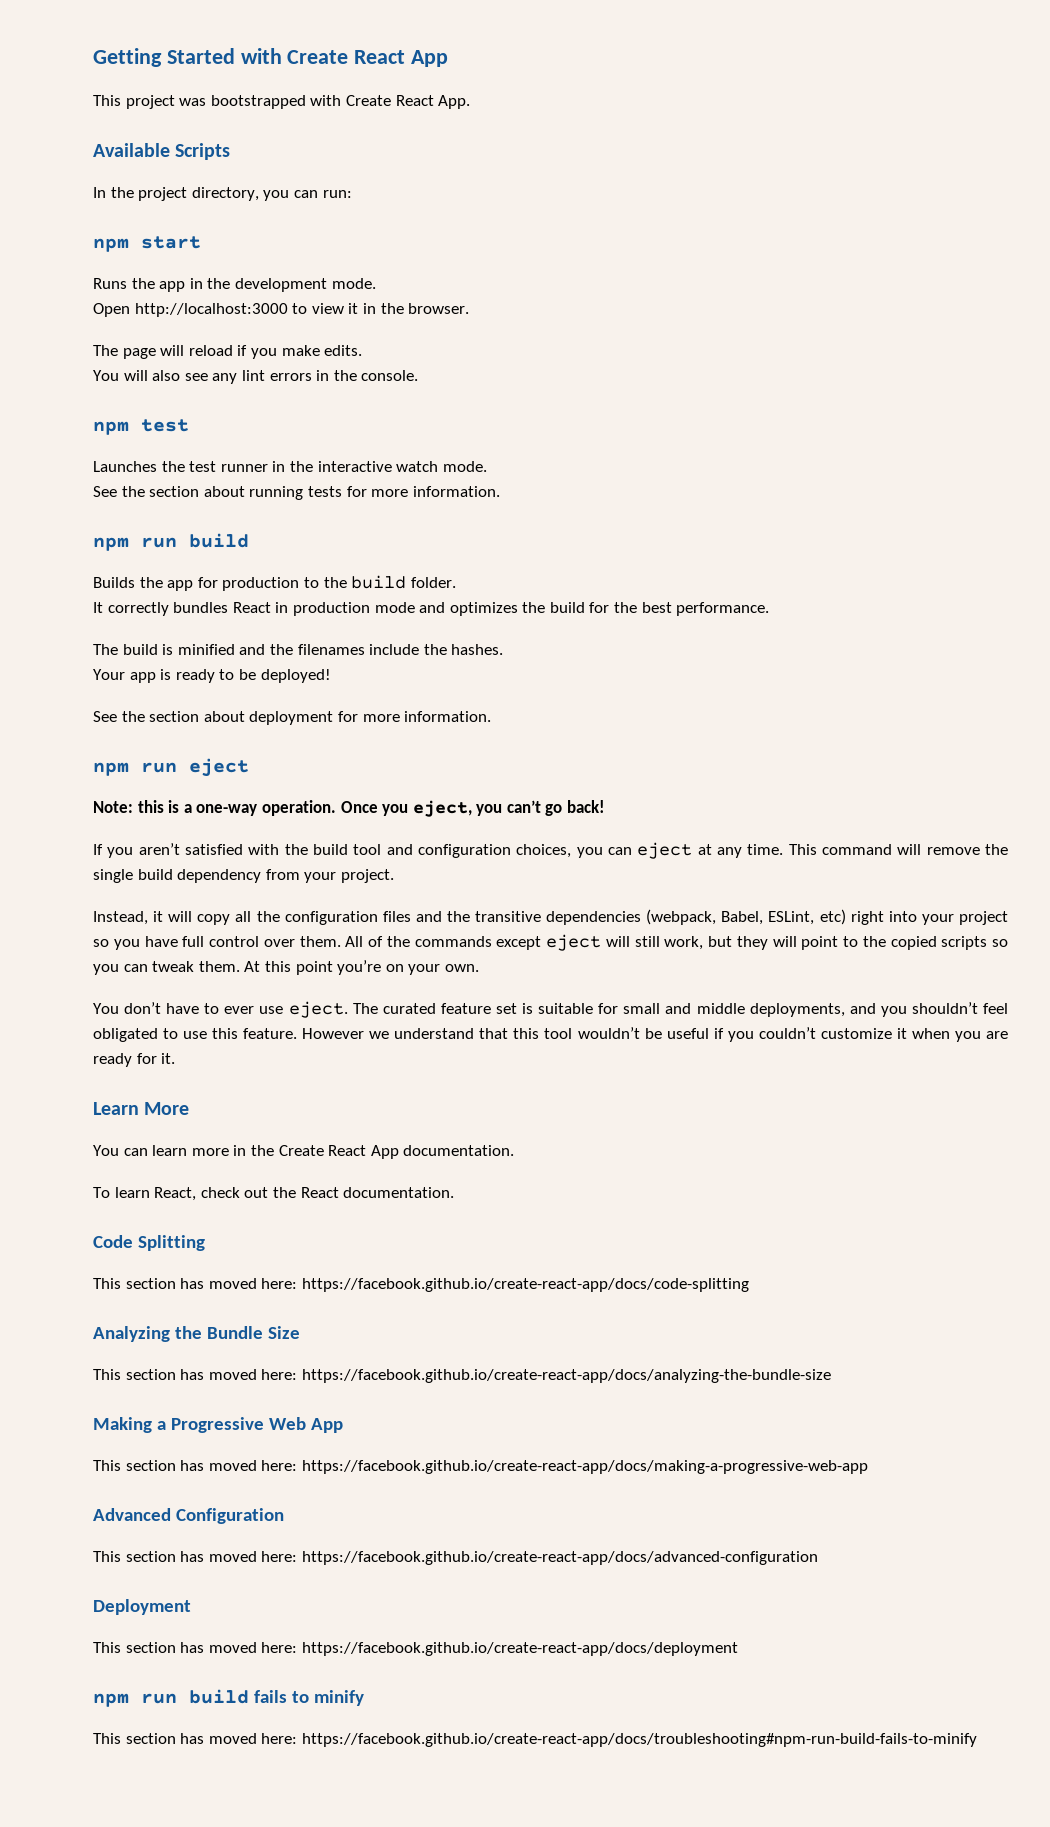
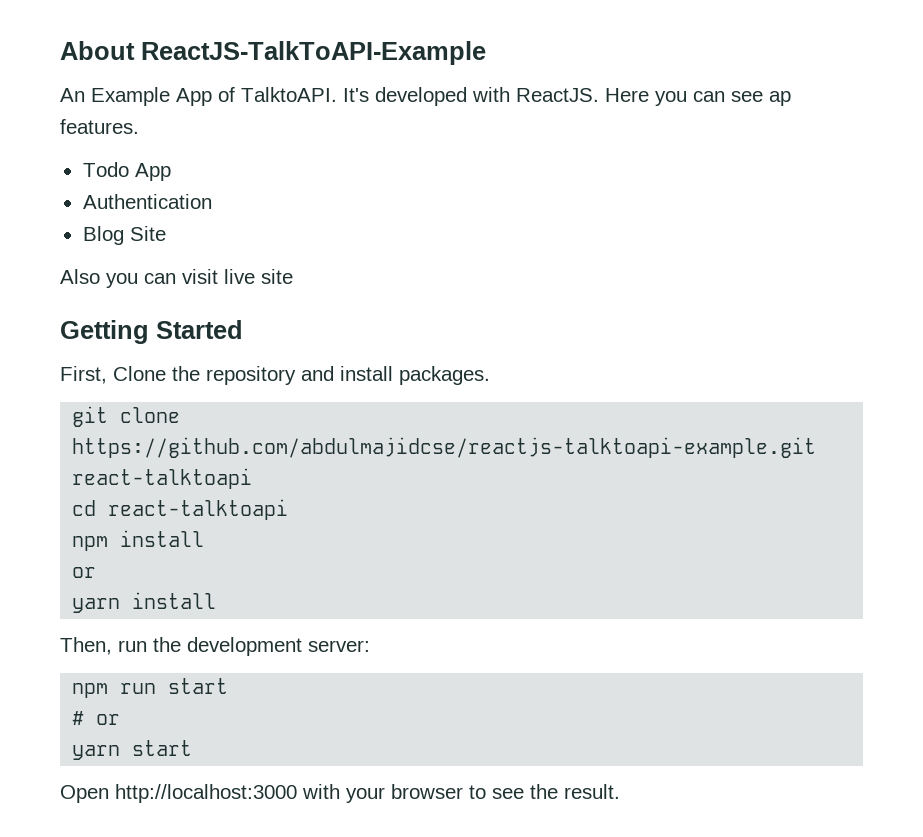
- Getting Started with Create React App
- This project was bootstrapped with Create React App.
- Available Scripts
- In the project directory, you can run:
- npm start
- Runs the app in the development mode.
- Open http://localhost:3000 to view it in the browser.
- The page will reload if you make edits.
- You will also see any lint errors in the console.
- npm test
- Launches the test runner in the interactive watch mode.
- See the section about running tests for more information.
- npm run build
- Builds the app for production to the build folder.
- It correctly bundles React in production mode and optimizes the build for the best performance.
- The build is minified and the filenames include the hashes.
- Your app is ready to be deployed!
- See the section about deployment for more information.
- npm run eject
- Note: this is a one-way operation. Once you eject, you can’t go back!
- If you aren’t satisfied with the build tool and configuration choices, you can eject at any time. This command will remove the single build dependency from your project.
- Instead, it will copy all the configuration files and the transitive dependencies (webpack, Babel, ESLint, etc) right into your project so you have full control over them. All of the commands except eject will still work, but they will point to the copied scripts so you can tweak them. At this point you’re on your own.
- You don’t have to ever use eject. The curated feature set is suitable for small and middle deployments, and you shouldn’t feel obligated to use this feature. However we understand that this tool wouldn’t be useful if you couldn’t customize it when you are ready for it.
- Learn More
- You can learn more in the Create React App documentation.
- To learn React, check out the React documentation.
- Code Splitting
- This section has moved here: https://facebook.github.io/create-react-app/docs/code-splitting
- Analyzing the Bundle Size
- This section has moved here: https://facebook.github.io/create-react-app/docs/analyzing-the-bundle-size
- Making a Progressive Web App
- This section has moved here: https://facebook.github.io/create-react-app/docs/making-a-progressive-web-app
- Advanced Configuration
- This section has moved here: https://facebook.github.io/create-react-app/docs/advanced-configuration
- Deployment
- This section has moved here: https://facebook.github.io/create-react-app/docs/deployment
- npm run build fails to minify
- This section has moved here: https://facebook.github.io/create-react-app/docs/troubleshooting#npm-run-build-fails-to-minify
+ About ReactJS-TalkToAPI-Example
+ An Example App of TalktoAPI. It's developed with ReactJS. Here you can see ap features.
+ Todo App
+ Authentication
+ Blog Site
+ Also you can visit live site
+ Getting Started
+ First, Clone the repository and install packages.
+ git clone https://github.com/abdulmajidcse/reactjs-talktoapi-example.git react-talktoapi
+ cd react-talktoapi
+ npm install
+ or
+ yarn install
+ Then, run the development server:
+ npm run start
+ # or
+ yarn start
+ Open http://localhost:3000 with your browser to see the result.

